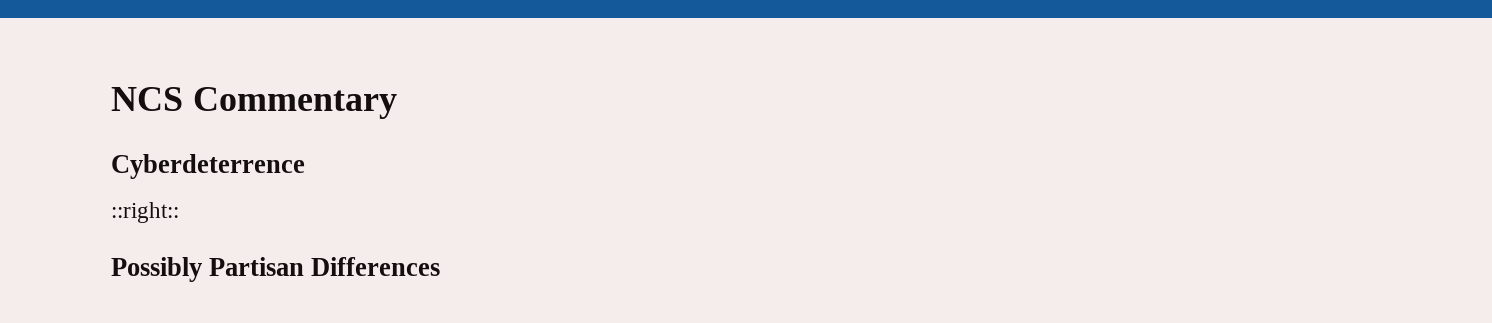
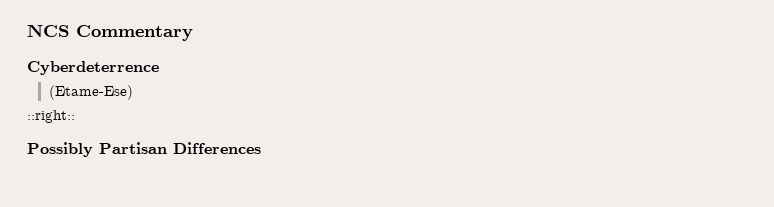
+ (Etame-Ese)

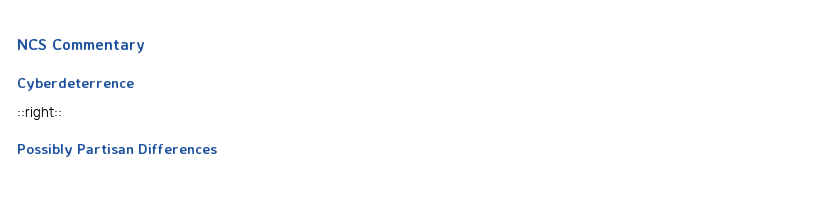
- (Etame-Ese)

